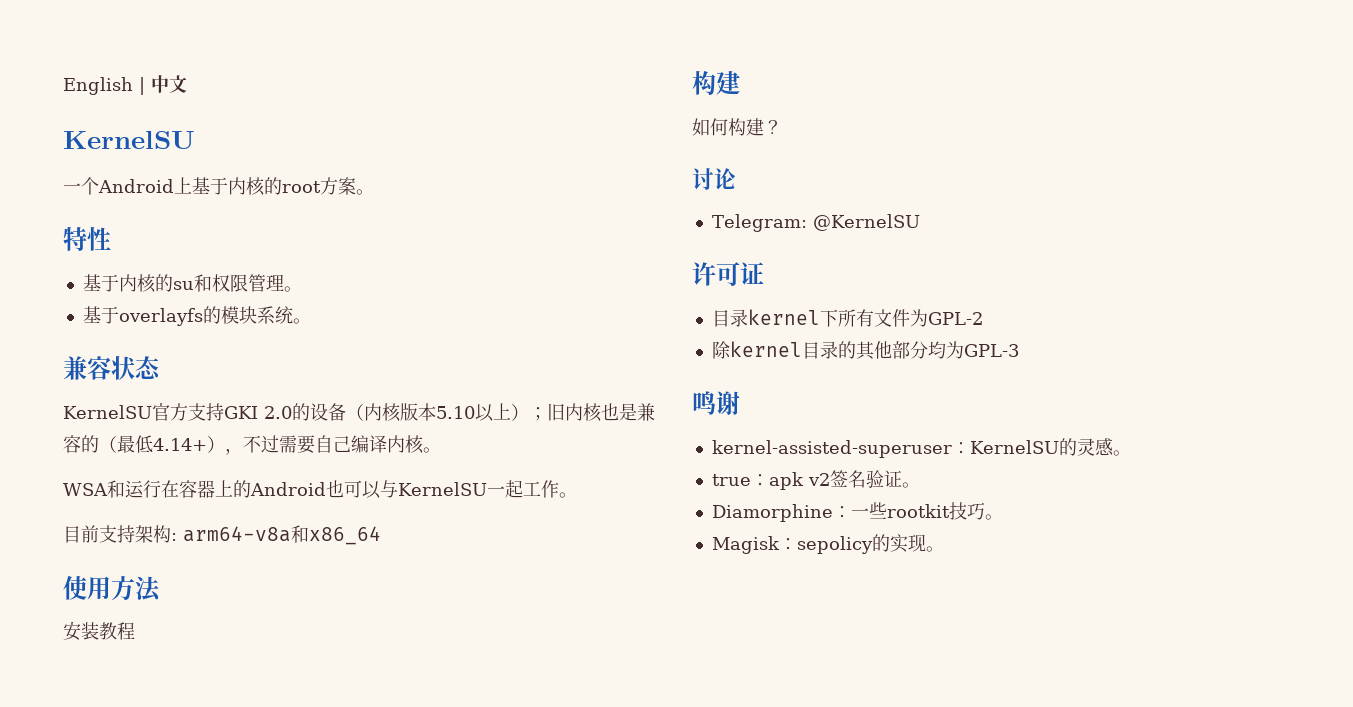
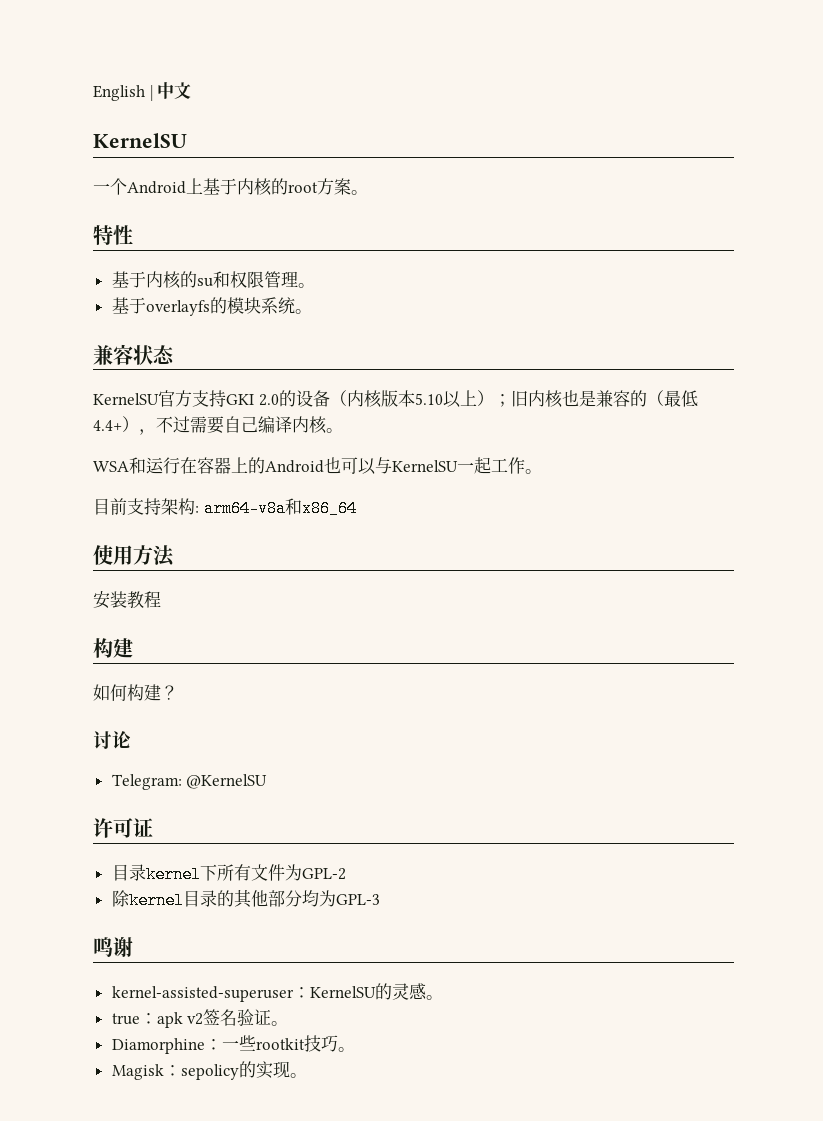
- KernelSU官方支持GKI 2.0的设备（内核版本5.10以上）；旧内核也是兼容的（最低4.14+），不过需要自己编译内核。
+ KernelSU官方支持GKI 2.0的设备（内核版本5.10以上）；旧内核也是兼容的（最低4.4+），不过需要自己编译内核。

